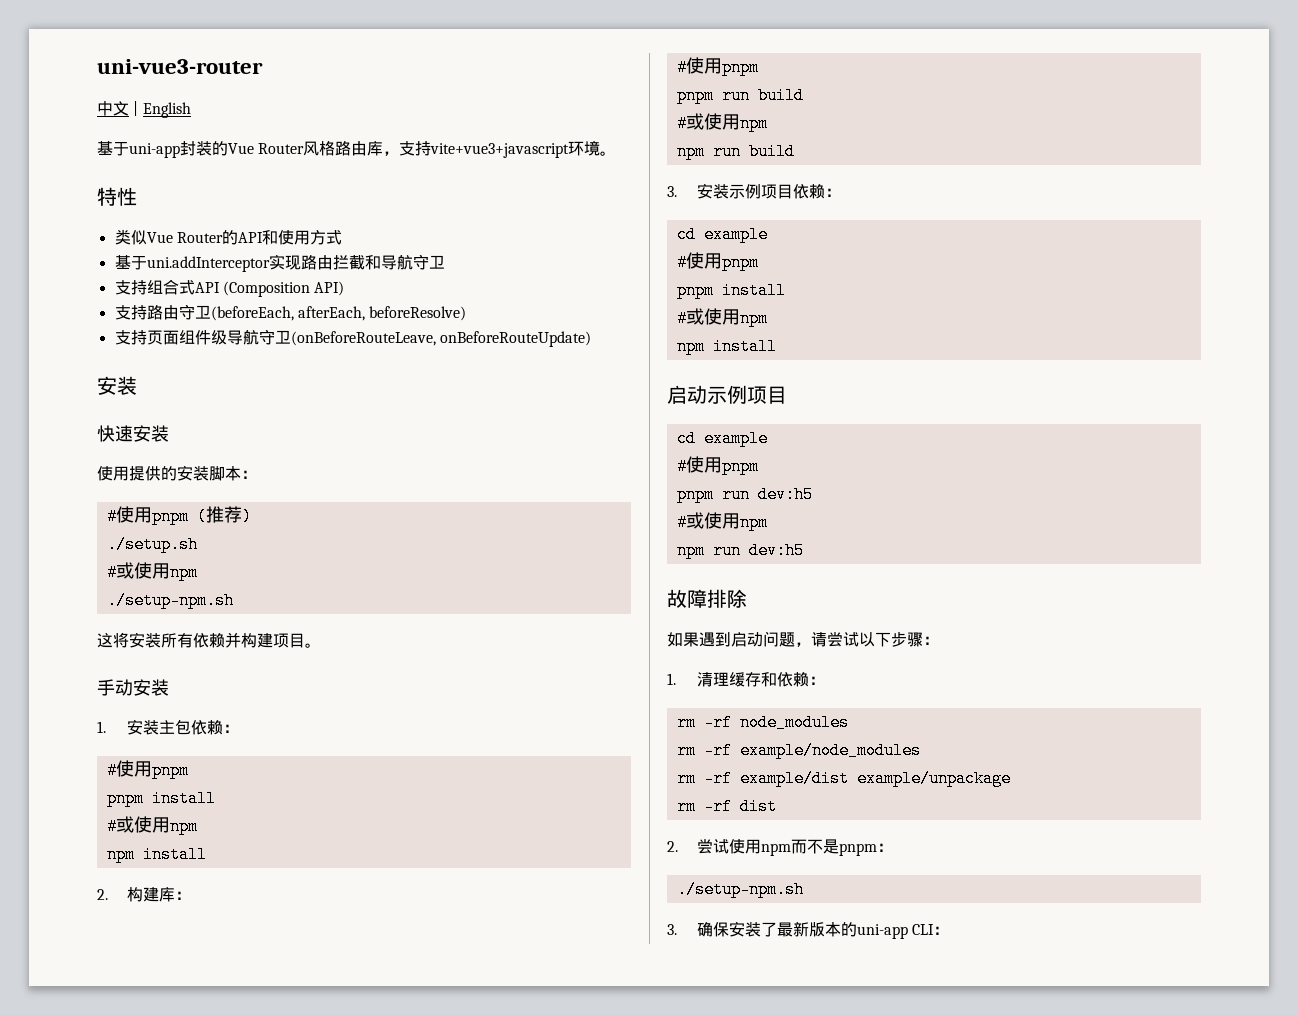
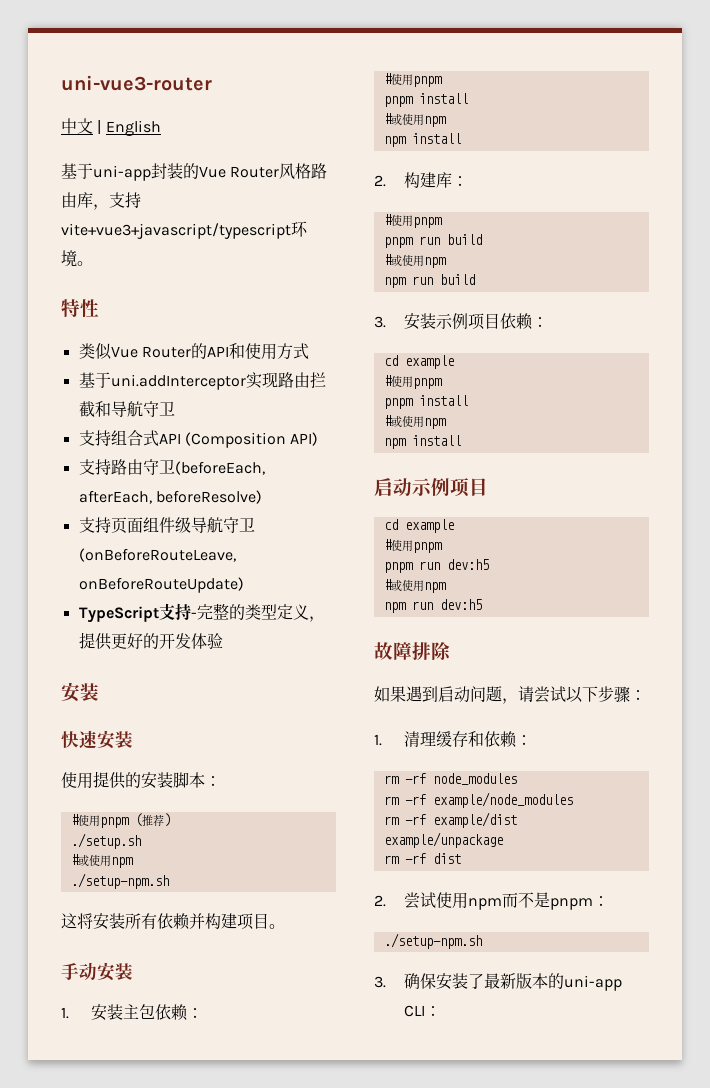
- 基于uni-app封装的Vue Router风格路由库，支持vite+vue3+javascript环境。
+ 基于uni-app封装的Vue Router风格路由库，支持vite+vue3+javascript/typescript环境。
+ TypeScript支持-完整的类型定义，提供更好的开发体验

